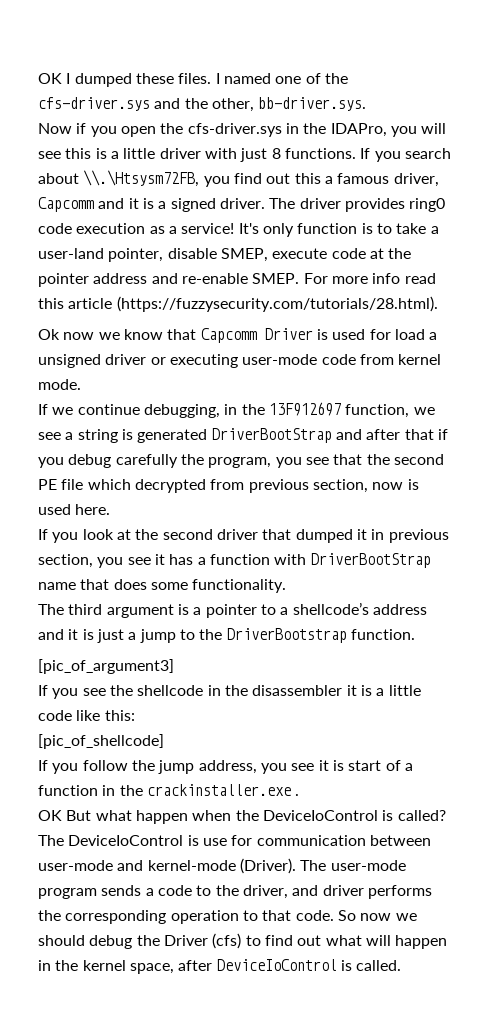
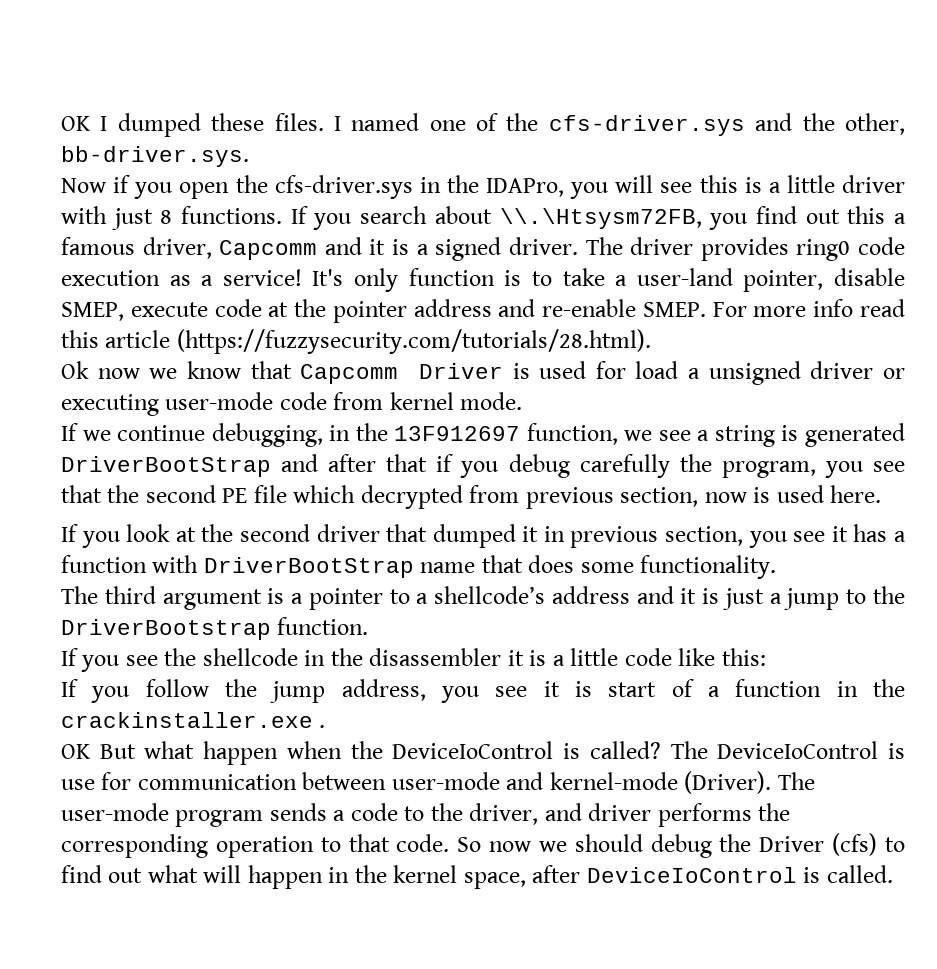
- [pic_of_argument3]
- [pic_of_shellcode]

